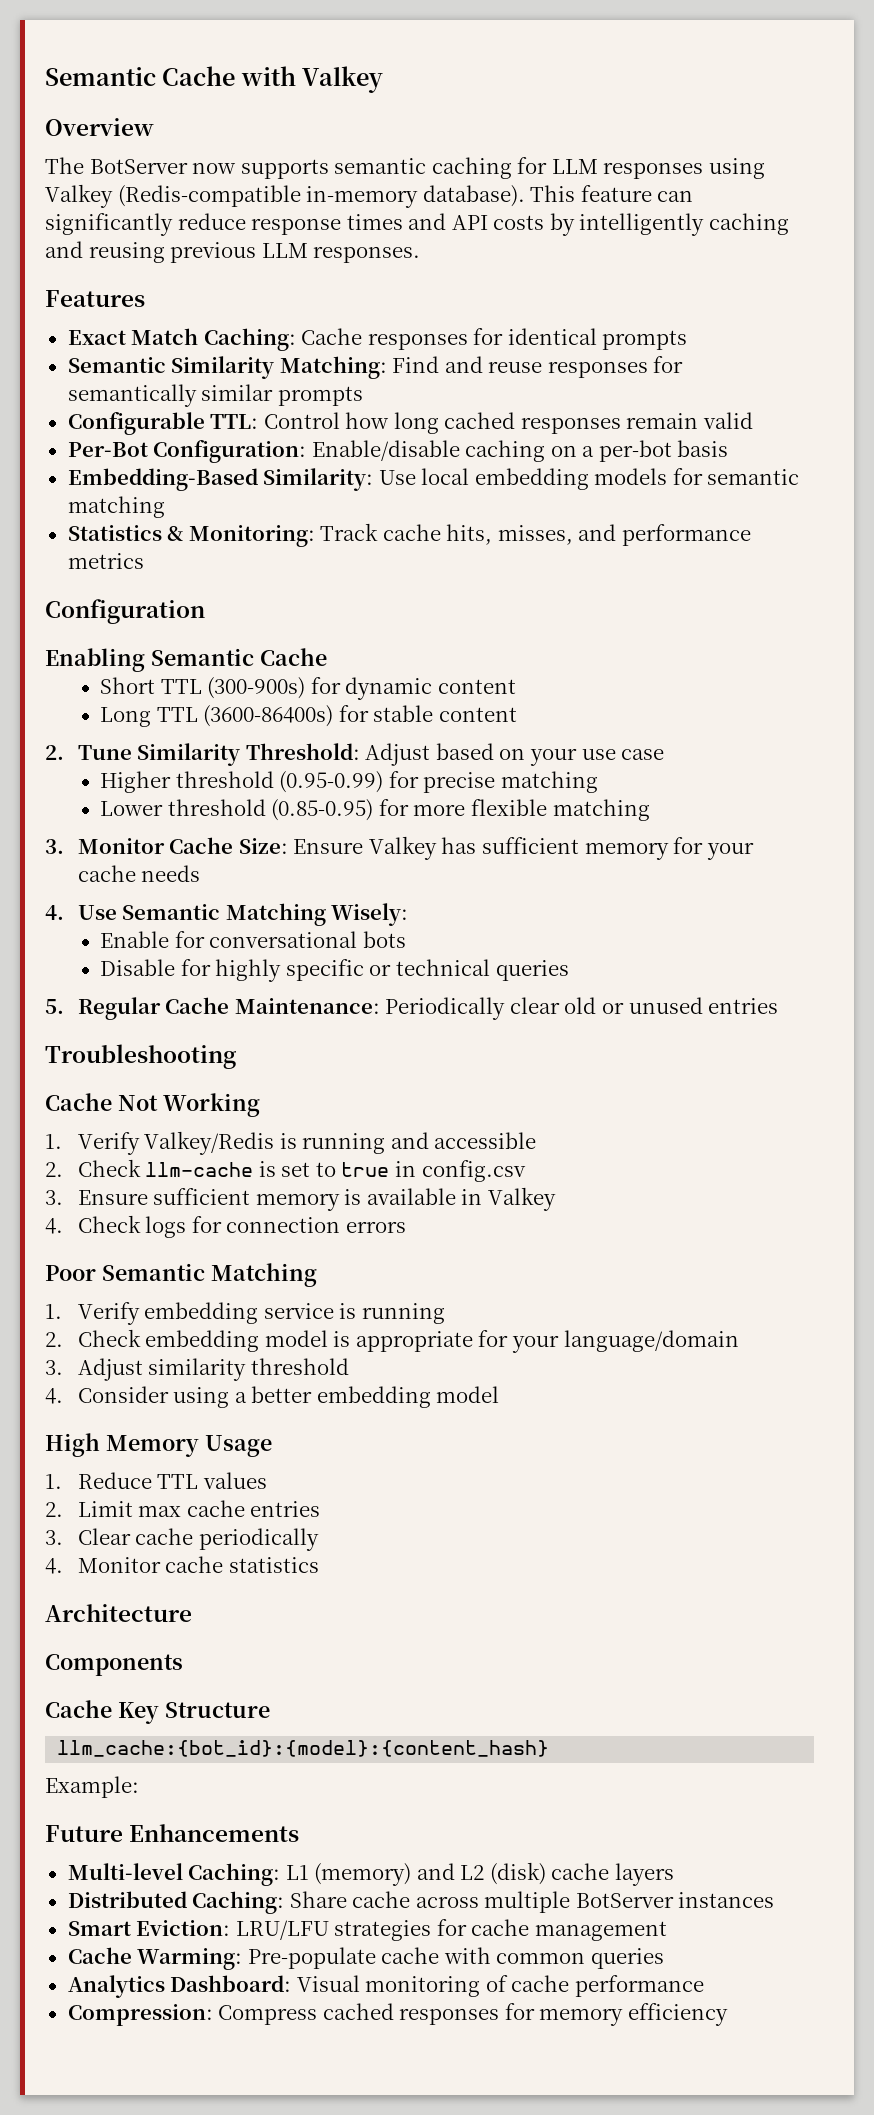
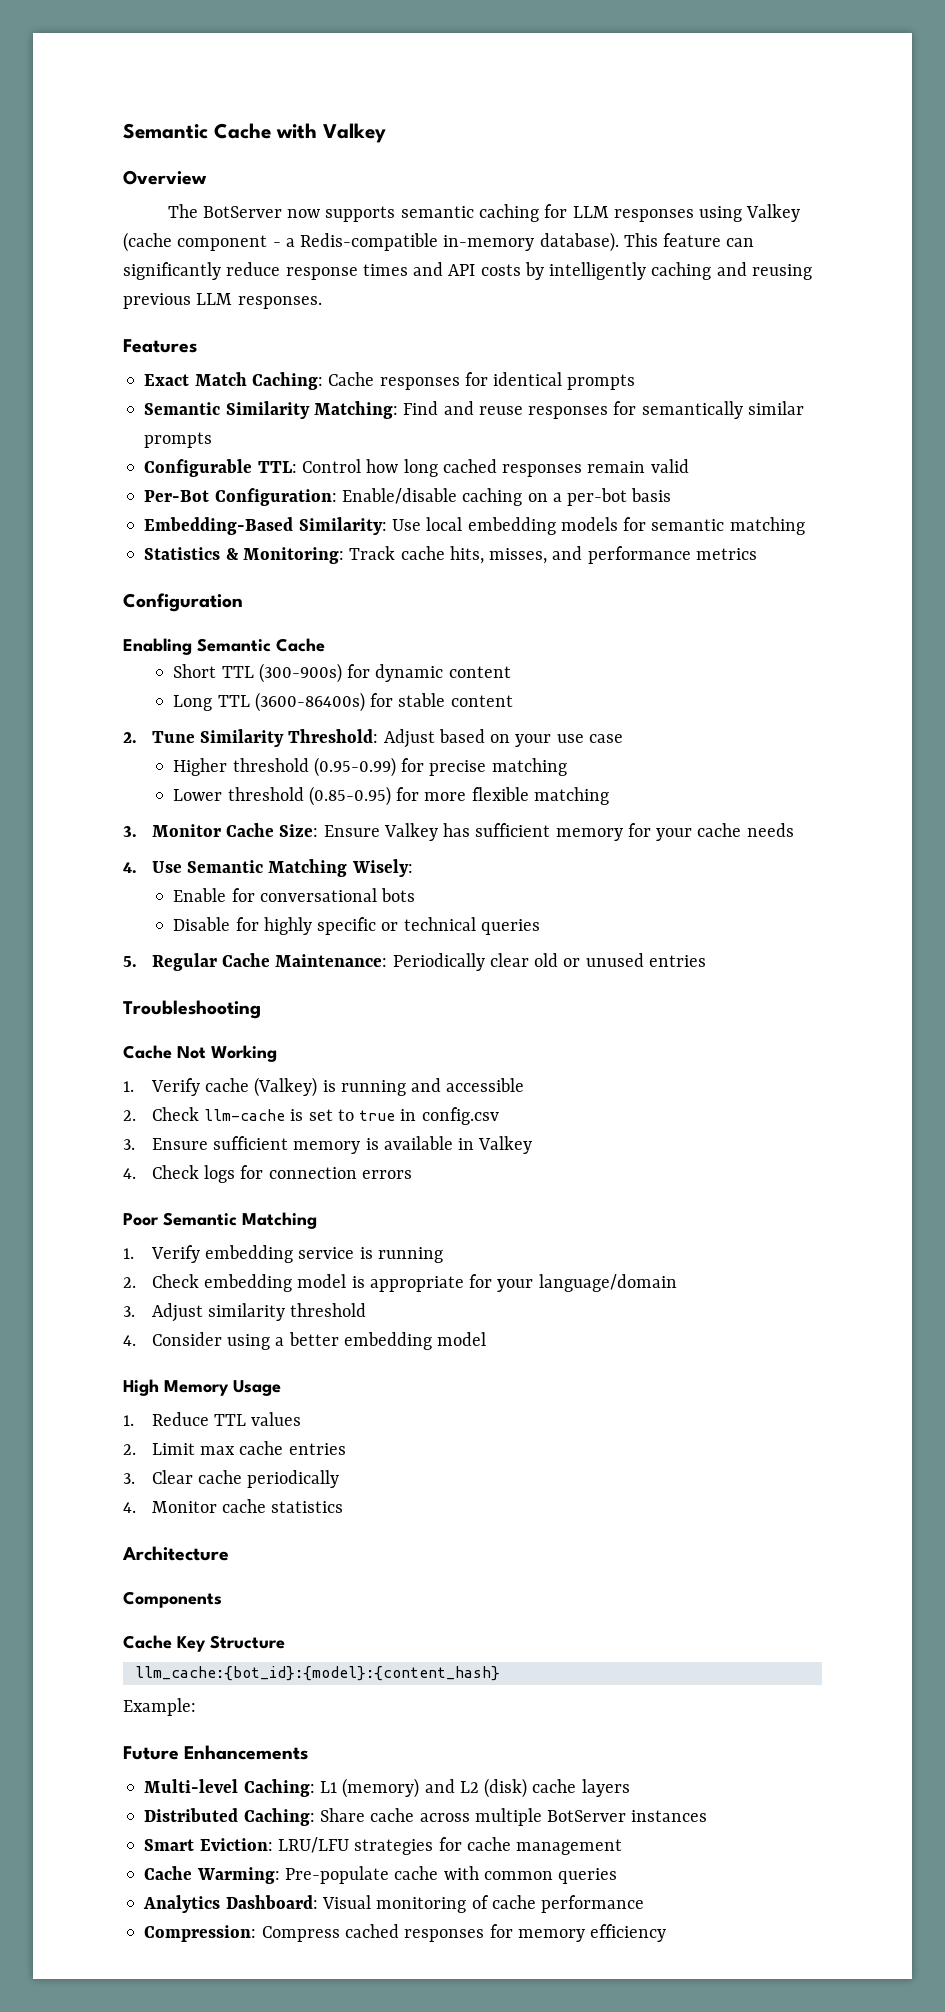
- The BotServer now supports semantic caching for LLM responses using Valkey (Redis-compatible in-memory database).
+ The BotServer now supports semantic caching for LLM responses using Valkey (cache component - a Redis-compatible in-memory database).
- 1. Verify Valkey/Redis is running and accessible
+ 1. Verify cache (Valkey) is running and accessible

